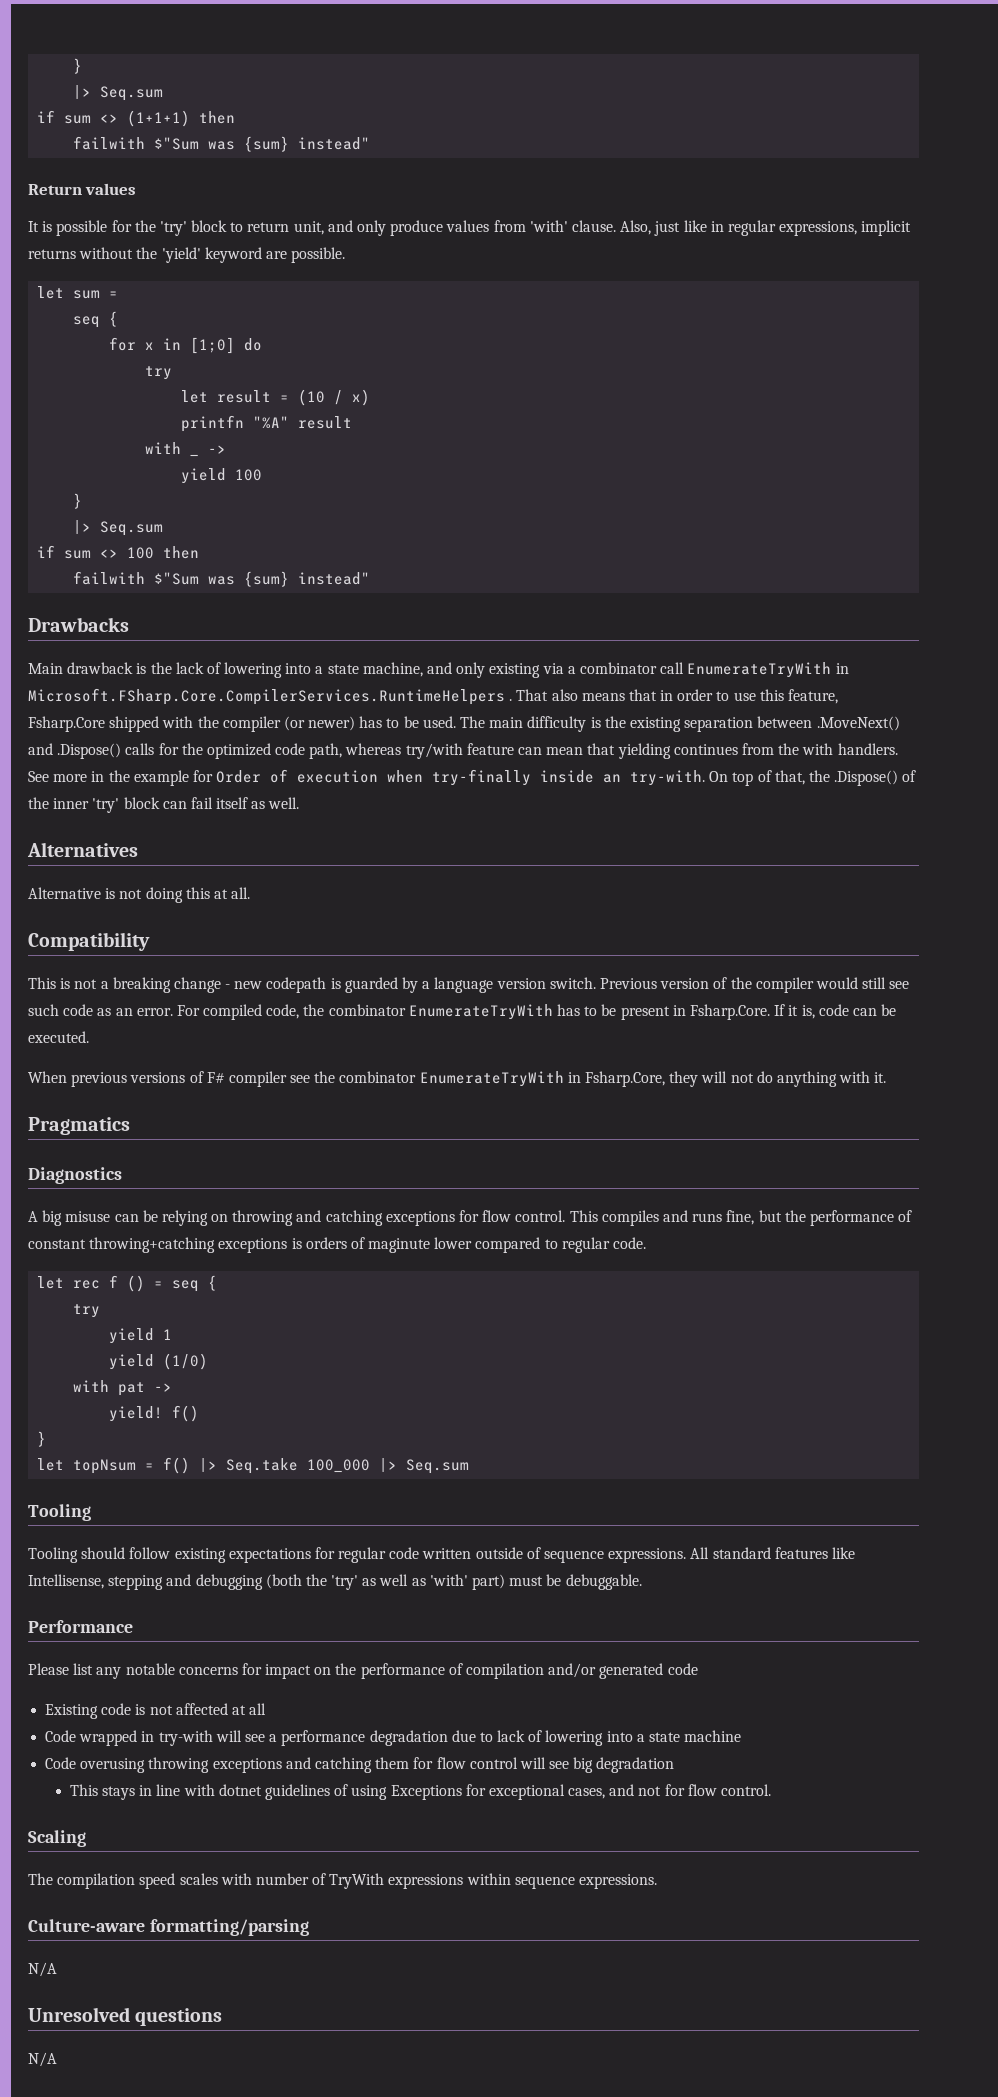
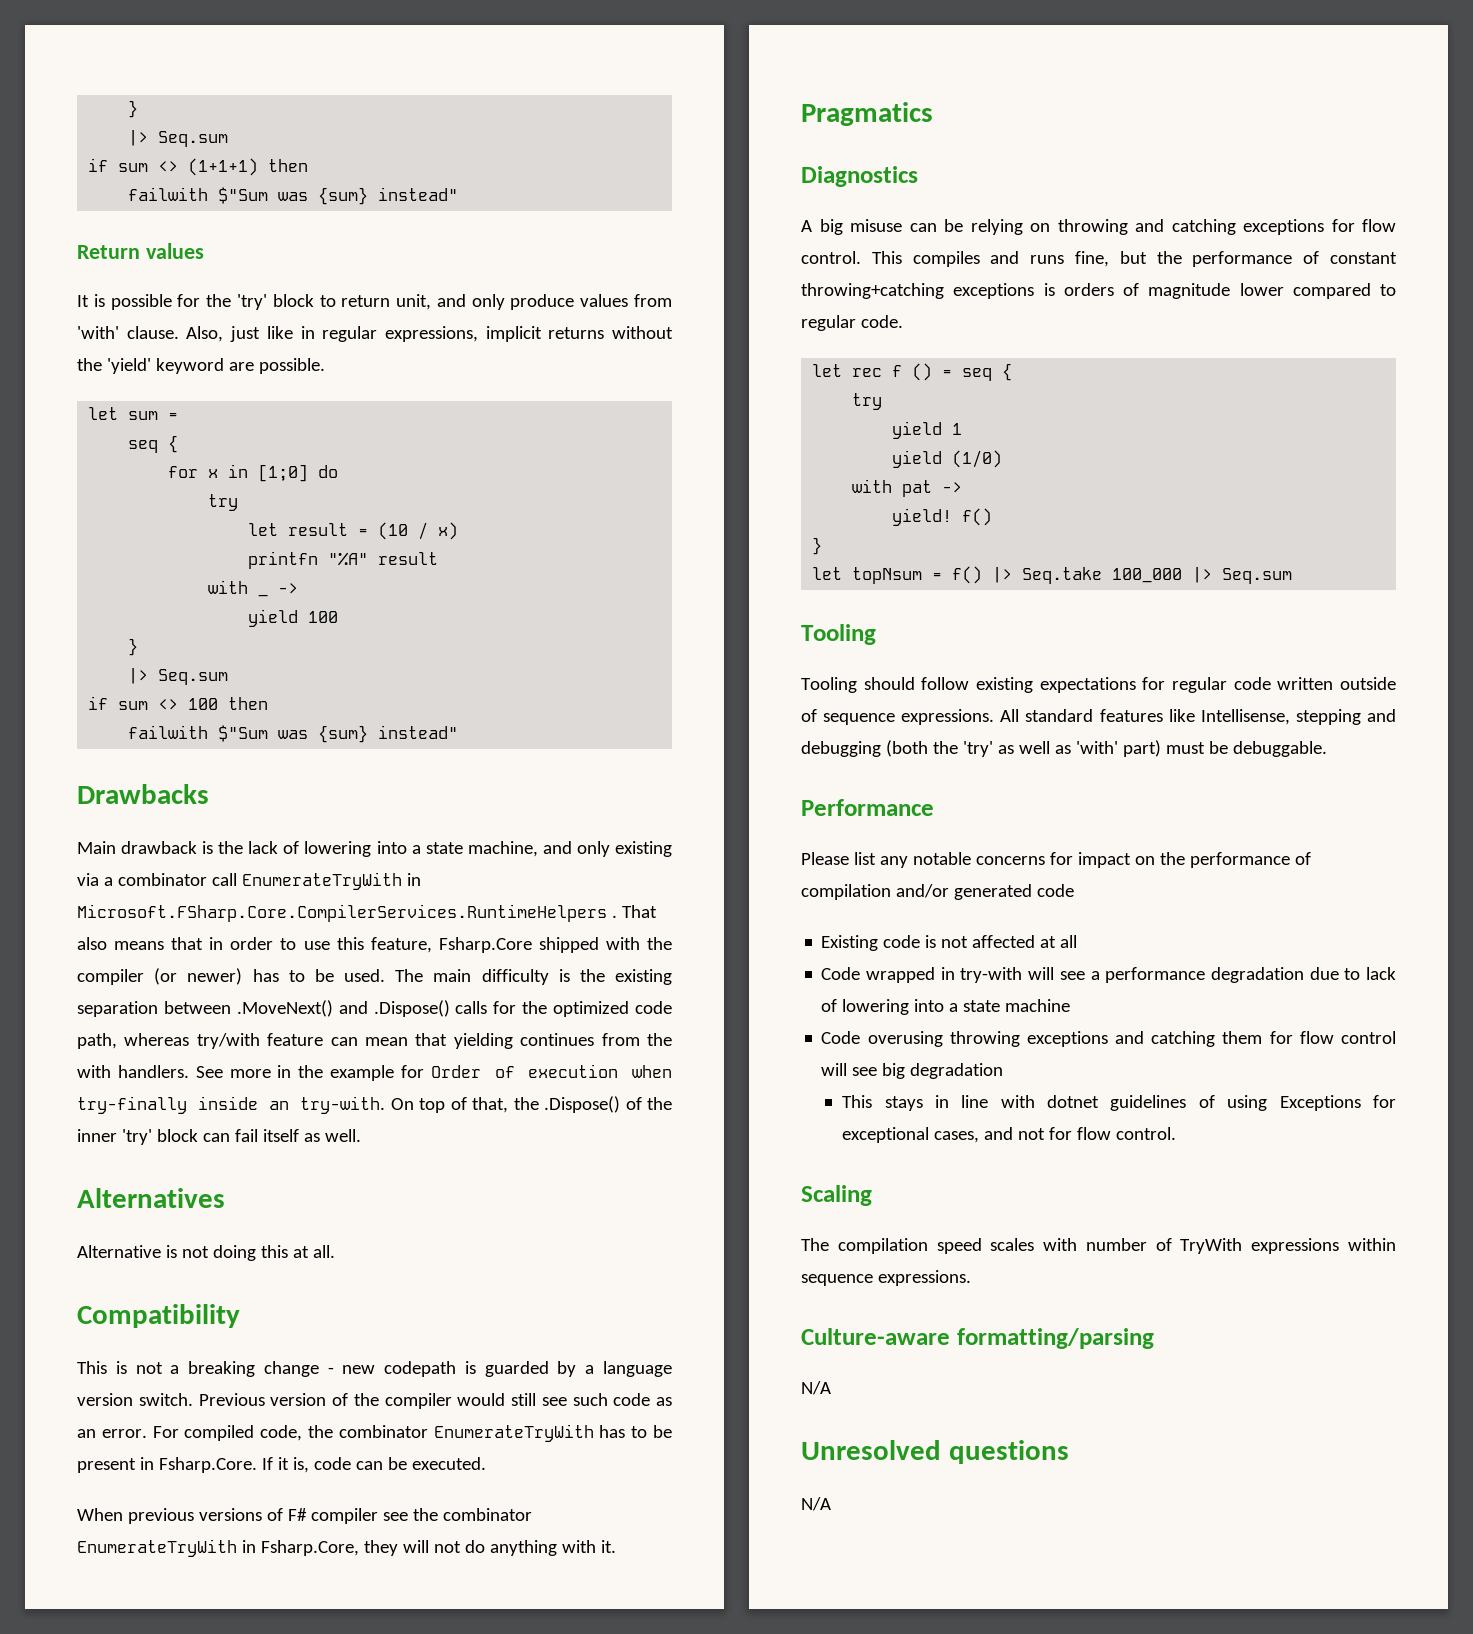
- This compiles and runs fine, but the performance of constant throwing+catching exceptions is orders of maginute lower compared to regular code.
+ This compiles and runs fine, but the performance of constant throwing+catching exceptions is orders of magnitude lower compared to regular code.

